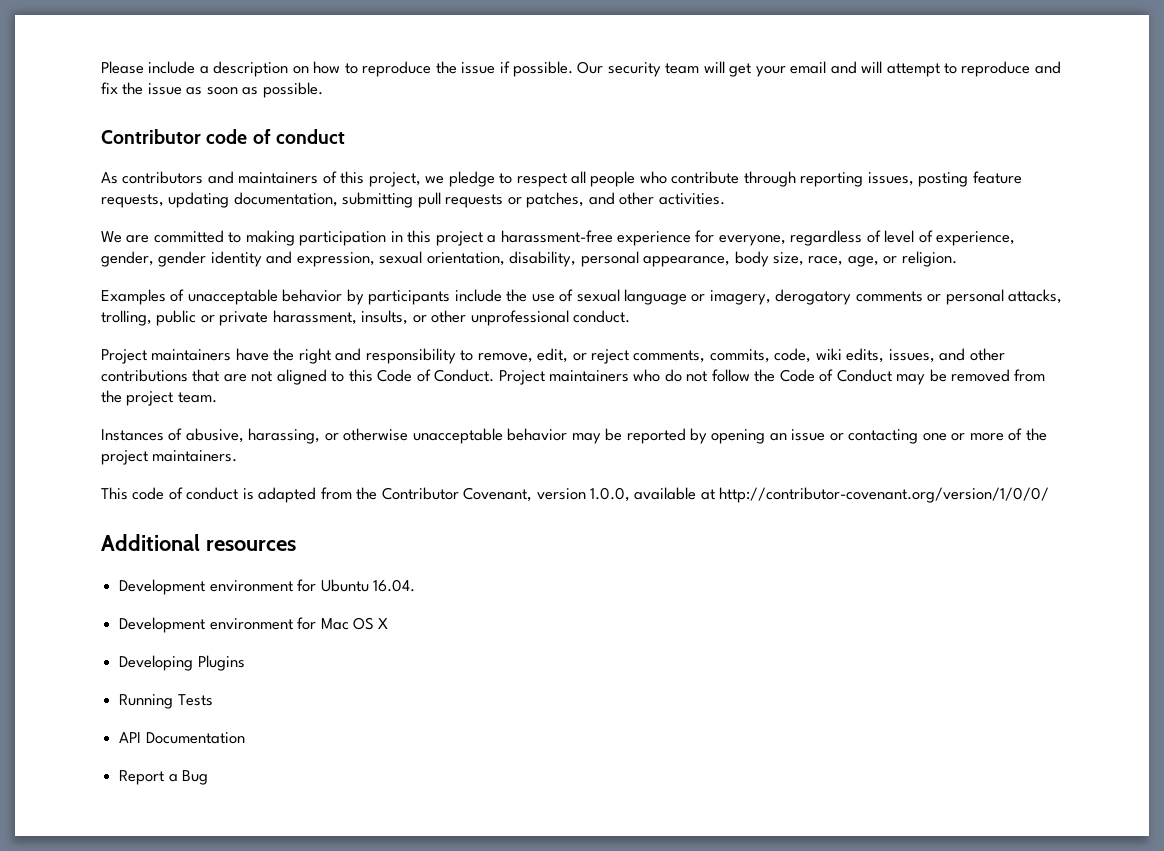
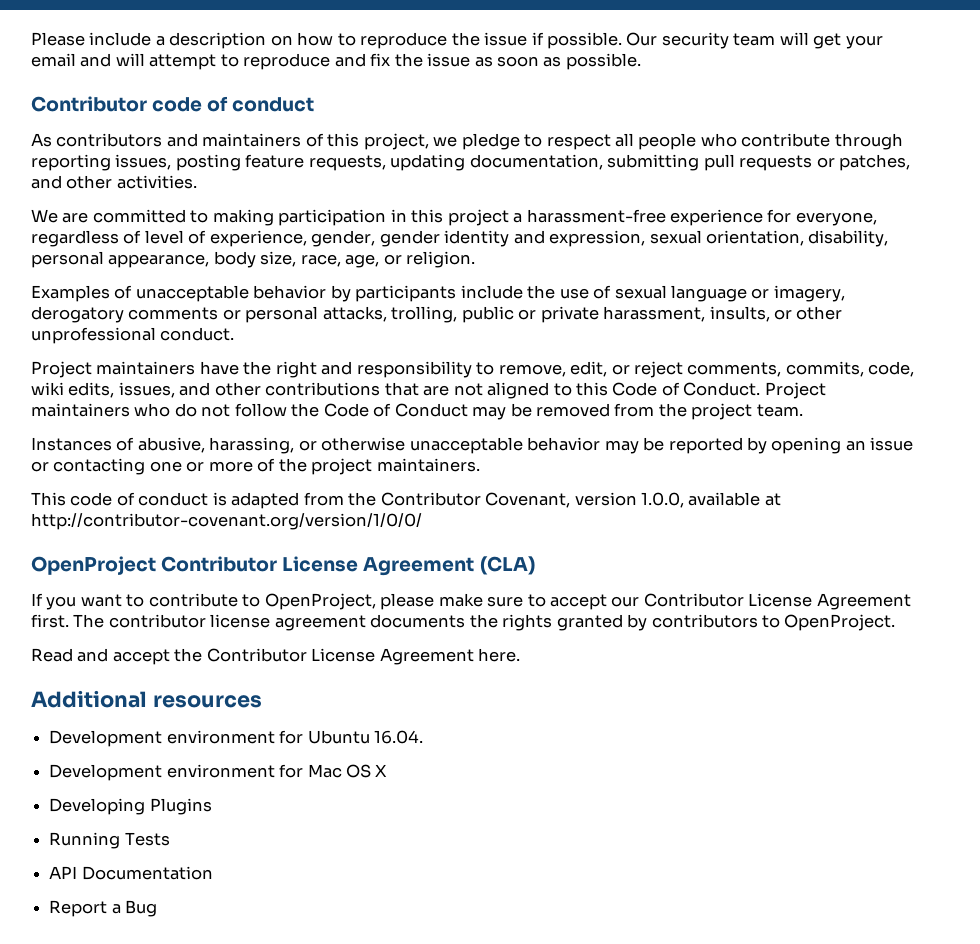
+ OpenProject Contributor License Agreement (CLA)
+ If you want to contribute to OpenProject, please make sure to accept our Contributor License Agreement first. The contributor license agreement documents the rights granted by contributors to OpenProject.
+ Read and accept the Contributor License Agreement here.

